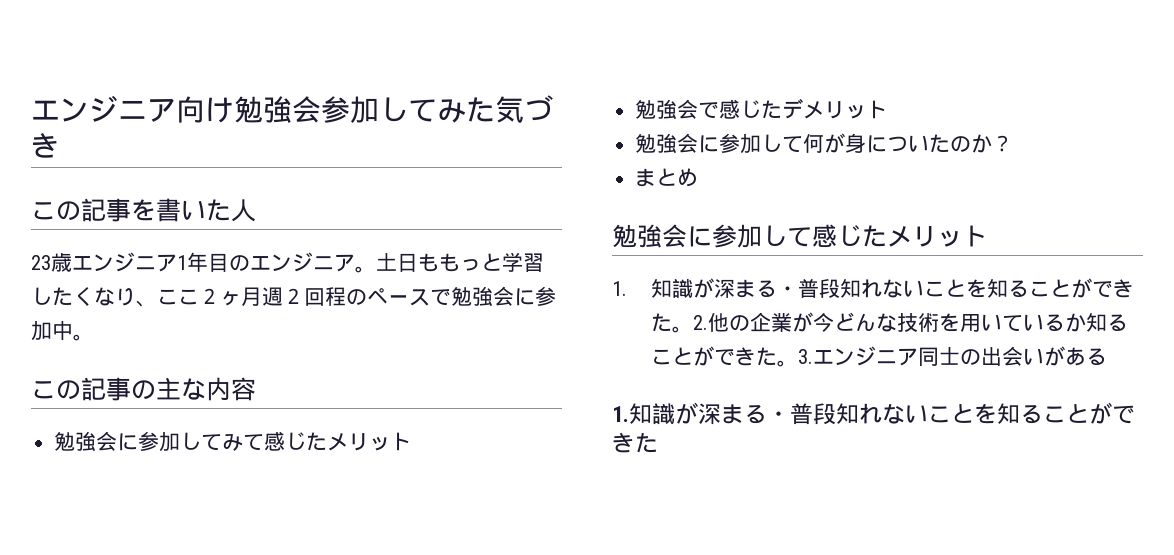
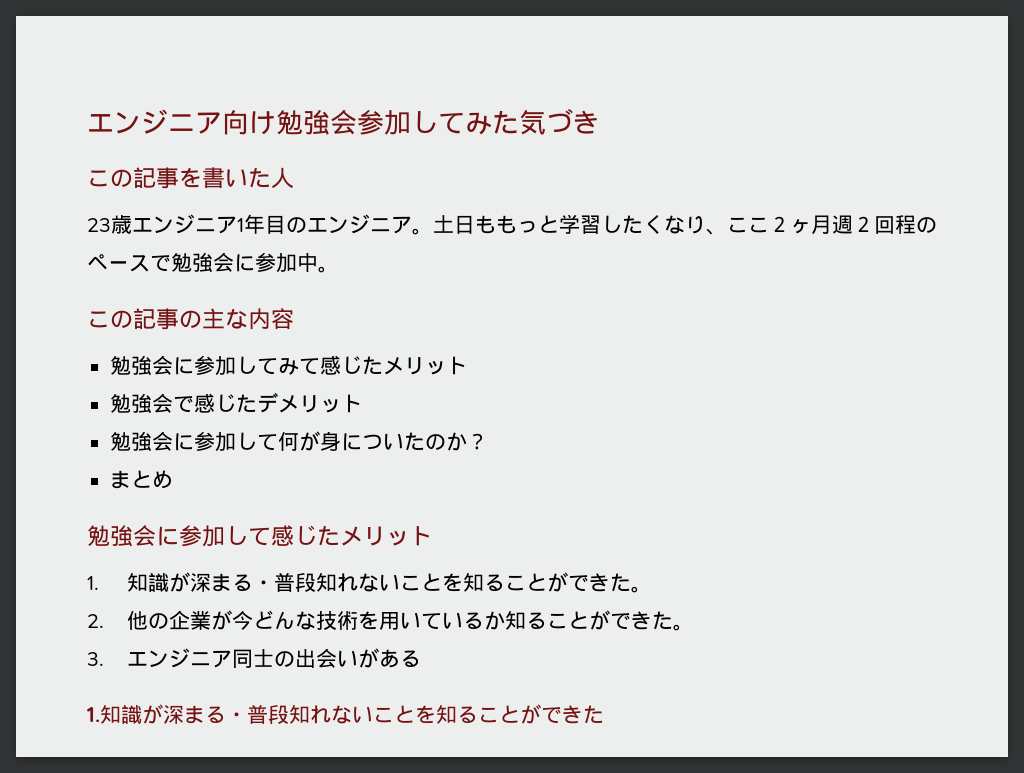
- 1.知識が深まる・普段知れないことを知ることができた。2.他の企業が今どんな技術を用いているか知ることができた。3.エンジニア同士の出会いがある
+ 1.知識が深まる・普段知れないことを知ることができた。
+ 2.他の企業が今どんな技術を用いているか知ることができた。
+ 3.エンジニア同士の出会いがある

